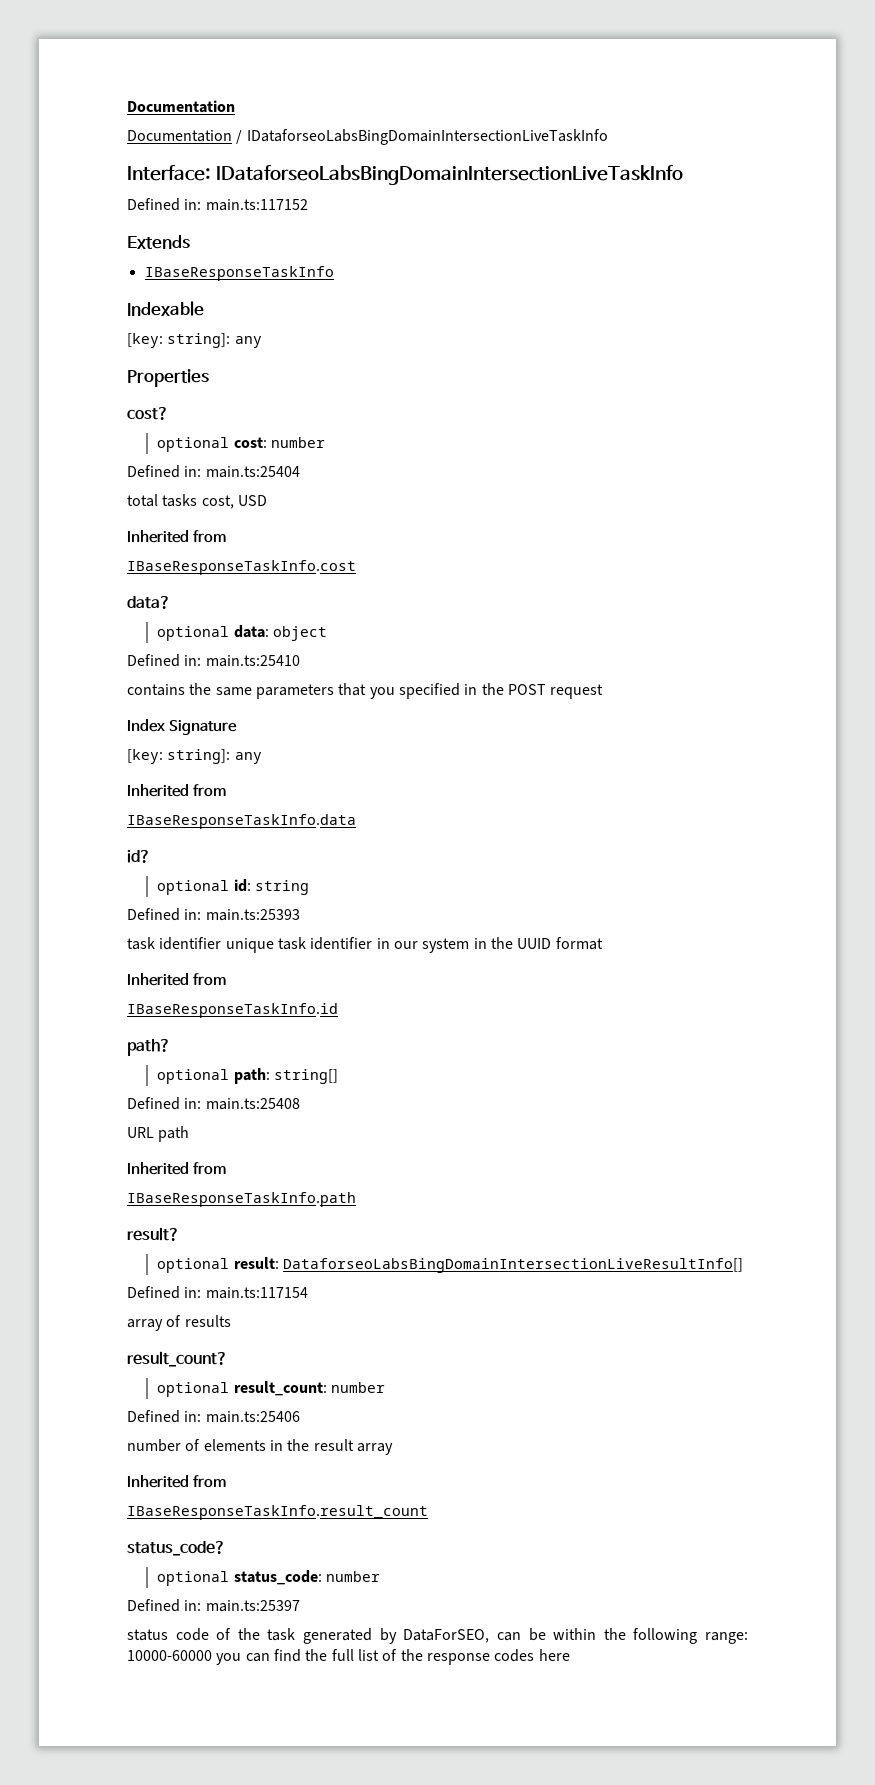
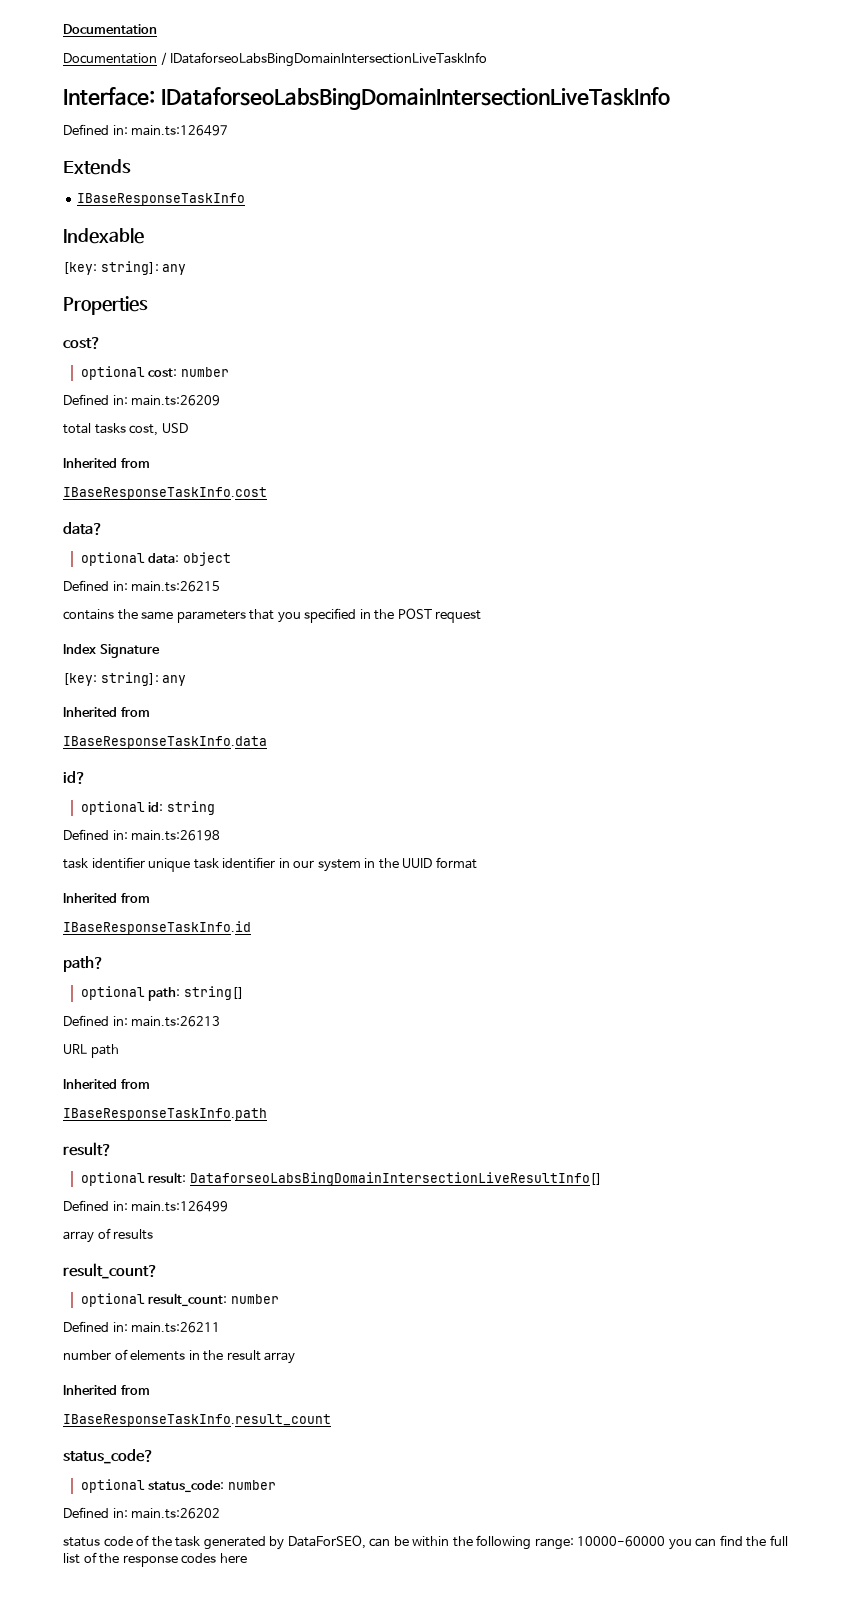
- Defined in: main.ts:117152
+ Defined in: main.ts:126497
- Defined in: main.ts:25404
+ Defined in: main.ts:26209
- Defined in: main.ts:25410
+ Defined in: main.ts:26215
- Defined in: main.ts:25393
+ Defined in: main.ts:26198
- Defined in: main.ts:25408
+ Defined in: main.ts:26213
- Defined in: main.ts:117154
+ Defined in: main.ts:126499
- Defined in: main.ts:25406
+ Defined in: main.ts:26211
- Defined in: main.ts:25397
+ Defined in: main.ts:26202

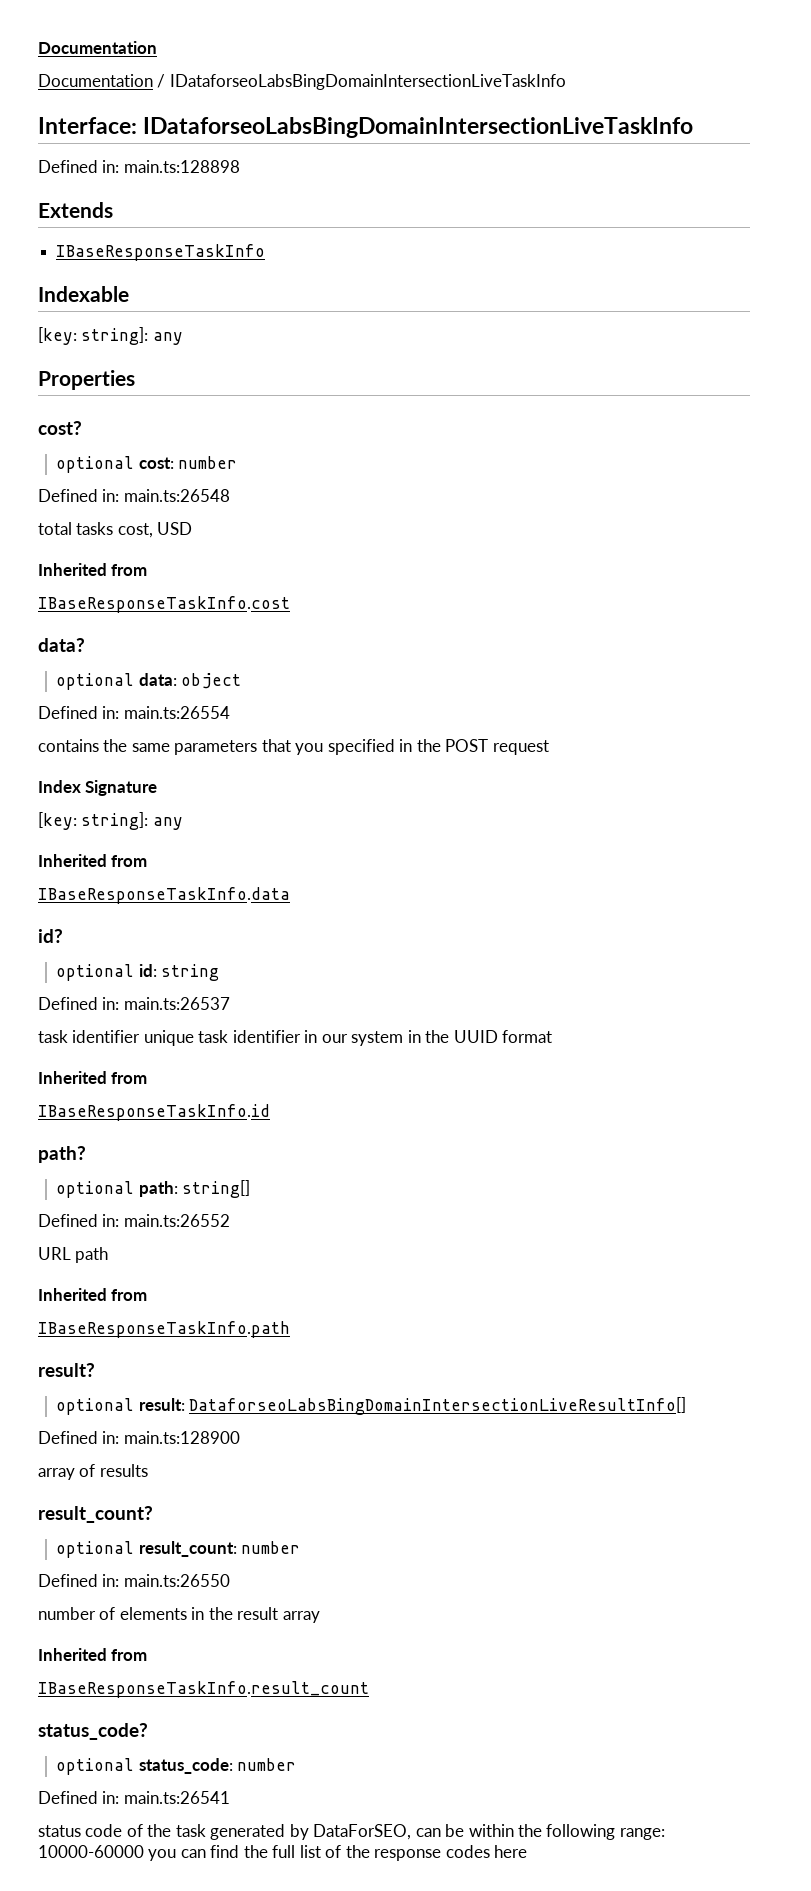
- Defined in: main.ts:126497
+ Defined in: main.ts:128898
- Defined in: main.ts:26209
+ Defined in: main.ts:26548
- Defined in: main.ts:26215
+ Defined in: main.ts:26554
- Defined in: main.ts:26198
+ Defined in: main.ts:26537
- Defined in: main.ts:26213
+ Defined in: main.ts:26552
- Defined in: main.ts:126499
+ Defined in: main.ts:128900
- Defined in: main.ts:26211
+ Defined in: main.ts:26550
- Defined in: main.ts:26202
+ Defined in: main.ts:26541

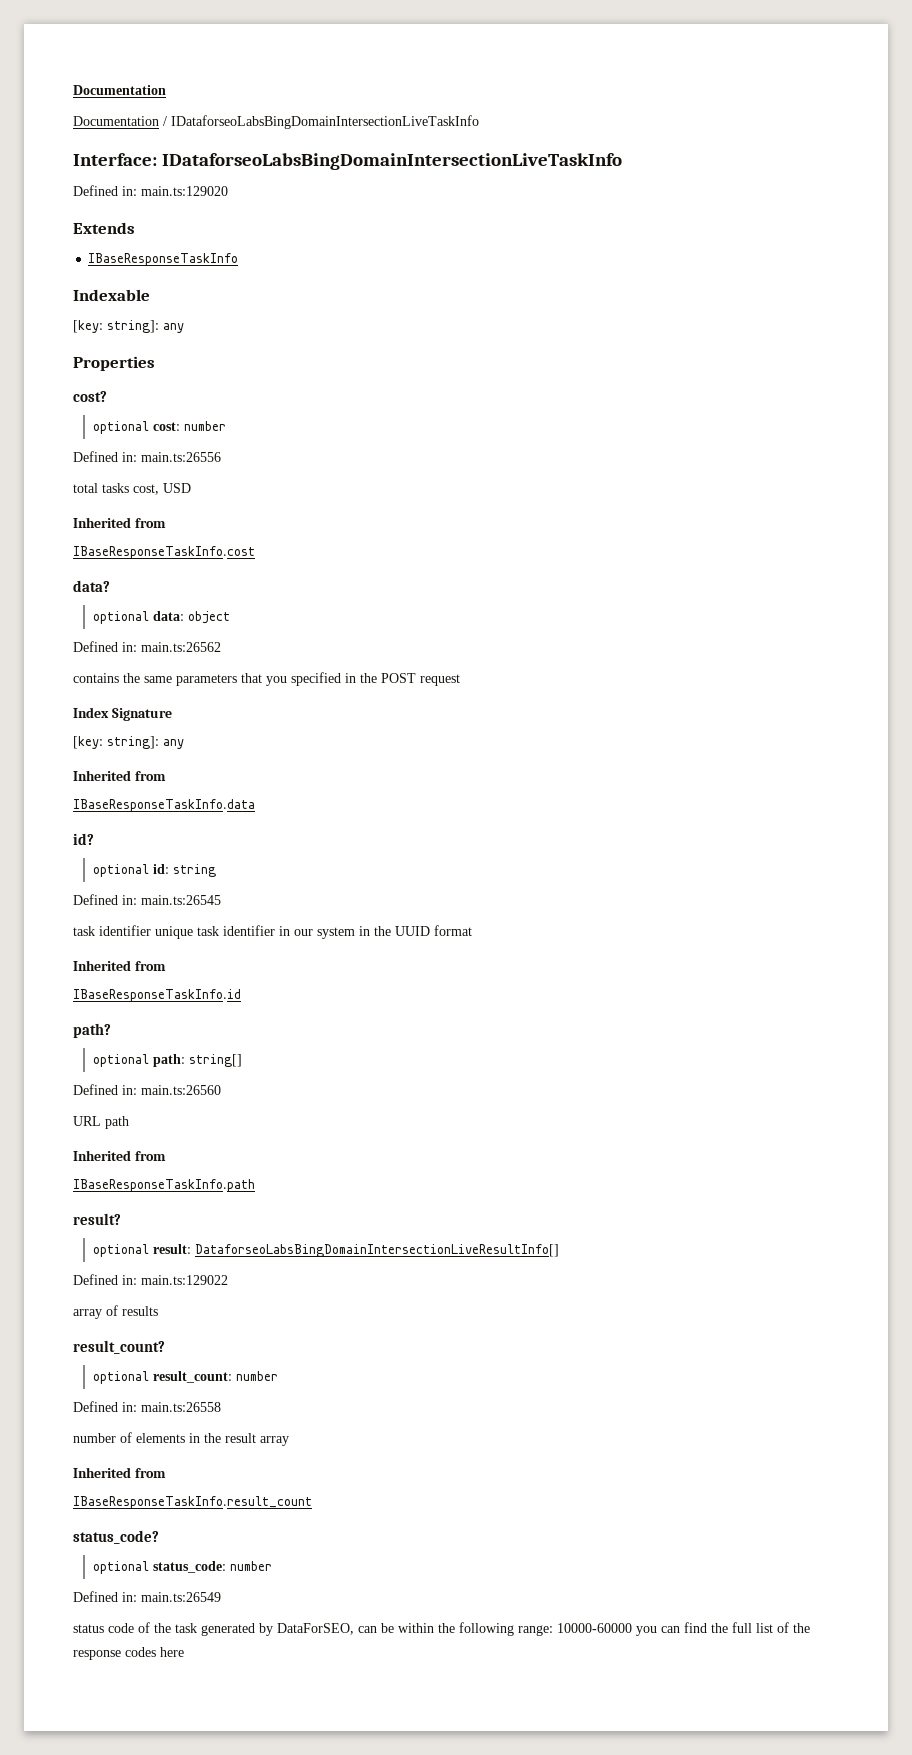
- Defined in: main.ts:128898
+ Defined in: main.ts:129020
- Defined in: main.ts:26548
+ Defined in: main.ts:26556
- Defined in: main.ts:26554
+ Defined in: main.ts:26562
- Defined in: main.ts:26537
+ Defined in: main.ts:26545
- Defined in: main.ts:26552
+ Defined in: main.ts:26560
- Defined in: main.ts:128900
+ Defined in: main.ts:129022
- Defined in: main.ts:26550
+ Defined in: main.ts:26558
- Defined in: main.ts:26541
+ Defined in: main.ts:26549

